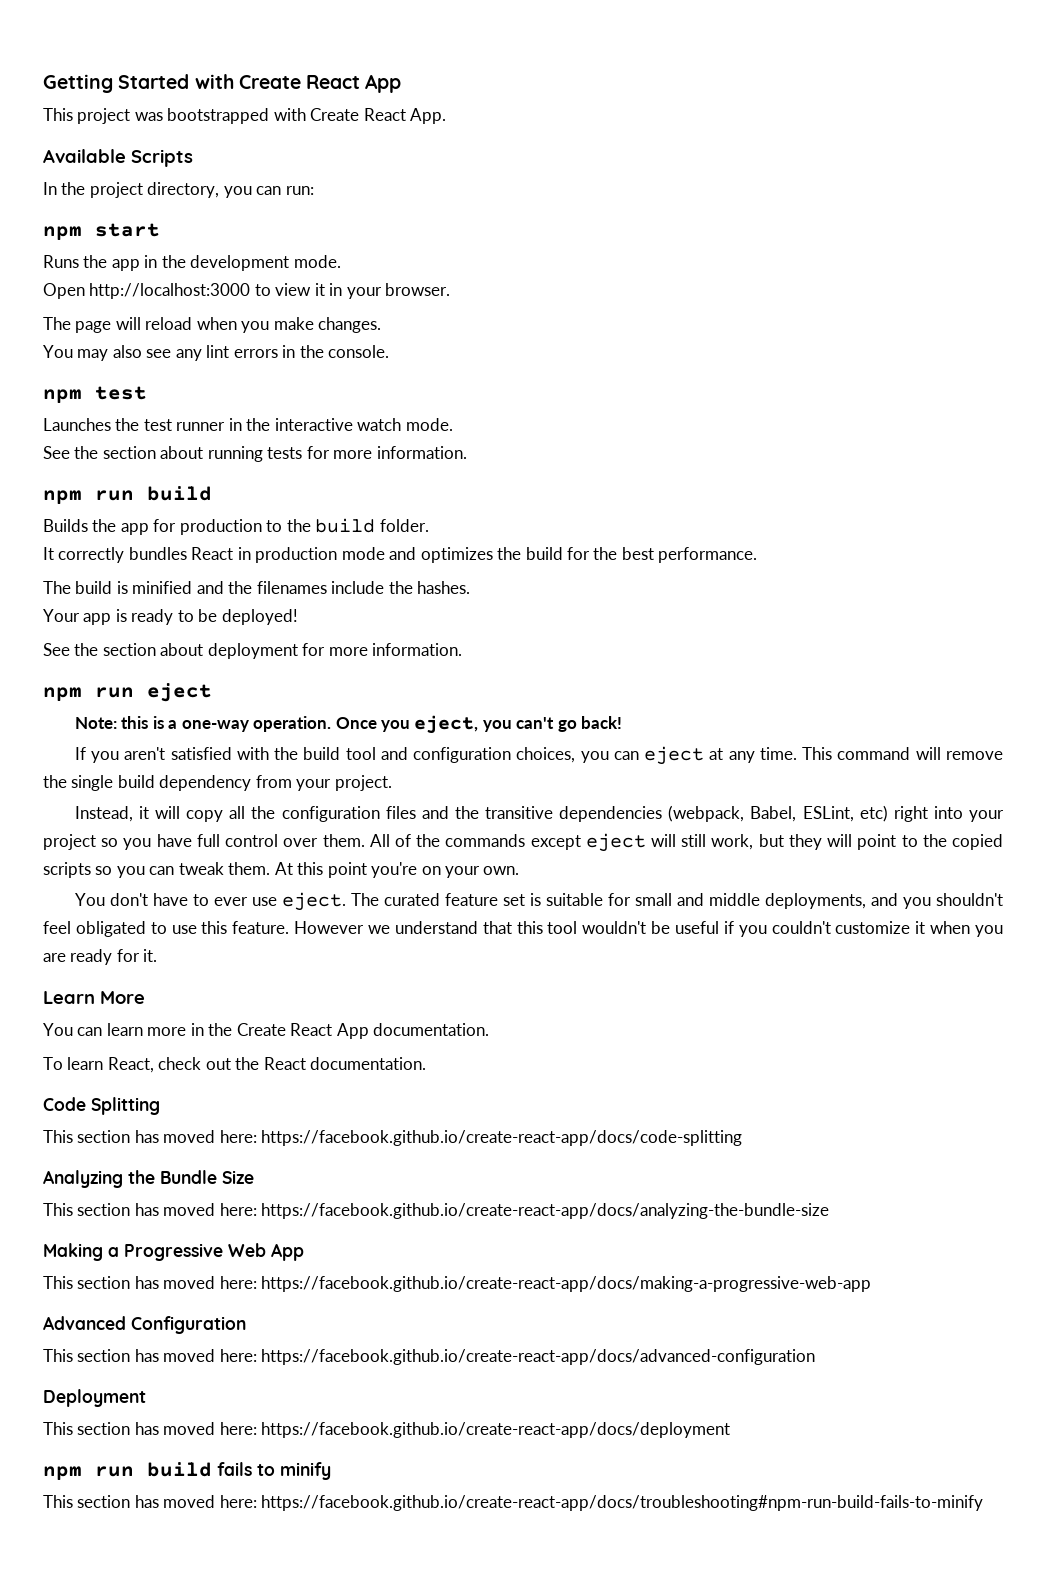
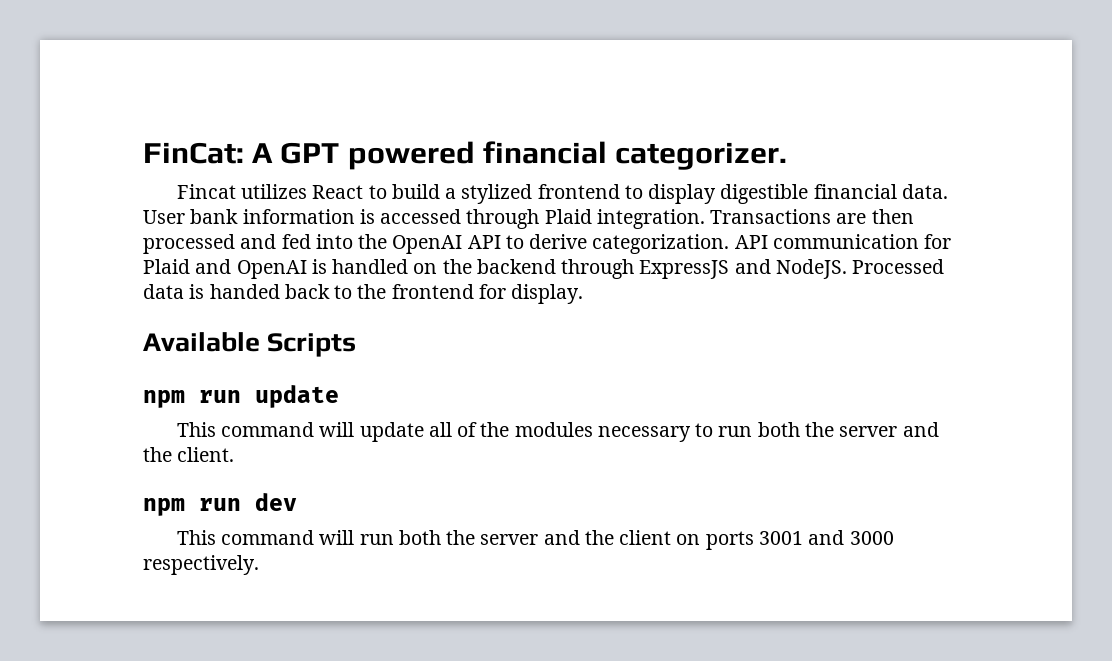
- Getting Started with Create React App
- This project was bootstrapped with Create React App.
+ FinCat: A GPT powered financial categorizer.
+ Fincat utilizes React to build a stylized frontend to display digestible financial data. User bank information is accessed through Plaid integration. Transactions are then processed and fed into the OpenAI API to derive categorization. API communication for Plaid and OpenAI is handled on the backend through ExpressJS and NodeJS. Processed data is handed back to the frontend for display.
  Available Scripts
- In the project directory, you can run:
- npm start
- Runs the app in the development mode.
- Open http://localhost:3000 to view it in your browser.
- The page will reload when you make changes.
- You may also see any lint errors in the console.
- npm test
- Launches the test runner in the interactive watch mode.
- See the section about running tests for more information.
- npm run build
- Builds the app for production to the build folder.
- It correctly bundles React in production mode and optimizes the build for the best performance.
- The build is minified and the filenames include the hashes.
- Your app is ready to be deployed!
- See the section about deployment for more information.
- npm run eject
- Note: this is a one-way operation. Once you eject, you can't go back!
- If you aren't satisfied with the build tool and configuration choices, you can eject at any time. This command will remove the single build dependency from your project.
- Instead, it will copy all the configuration files and the transitive dependencies (webpack, Babel, ESLint, etc) right into your project so you have full control over them. All of the commands except eject will still work, but they will point to the copied scripts so you can tweak them. At this point you're on your own.
- You don't have to ever use eject. The curated feature set is suitable for small and middle deployments, and you shouldn't feel obligated to use this feature. However we understand that this tool wouldn't be useful if you couldn't customize it when you are ready for it.
- Learn More
- You can learn more in the Create React App documentation.
- To learn React, check out the React documentation.
- Code Splitting
- This section has moved here: https://facebook.github.io/create-react-app/docs/code-splitting
- Analyzing the Bundle Size
- This section has moved here: https://facebook.github.io/create-react-app/docs/analyzing-the-bundle-size
- Making a Progressive Web App
- This section has moved here: https://facebook.github.io/create-react-app/docs/making-a-progressive-web-app
- Advanced Configuration
- This section has moved here: https://facebook.github.io/create-react-app/docs/advanced-configuration
- Deployment
- This section has moved here: https://facebook.github.io/create-react-app/docs/deployment
- npm run build fails to minify
- This section has moved here: https://facebook.github.io/create-react-app/docs/troubleshooting#npm-run-build-fails-to-minify
+ npm run update
+ This command will update all of the modules necessary to run both the server and the client.
+ npm run dev
+ This command will run both the server and the client on ports 3001 and 3000 respectively.

